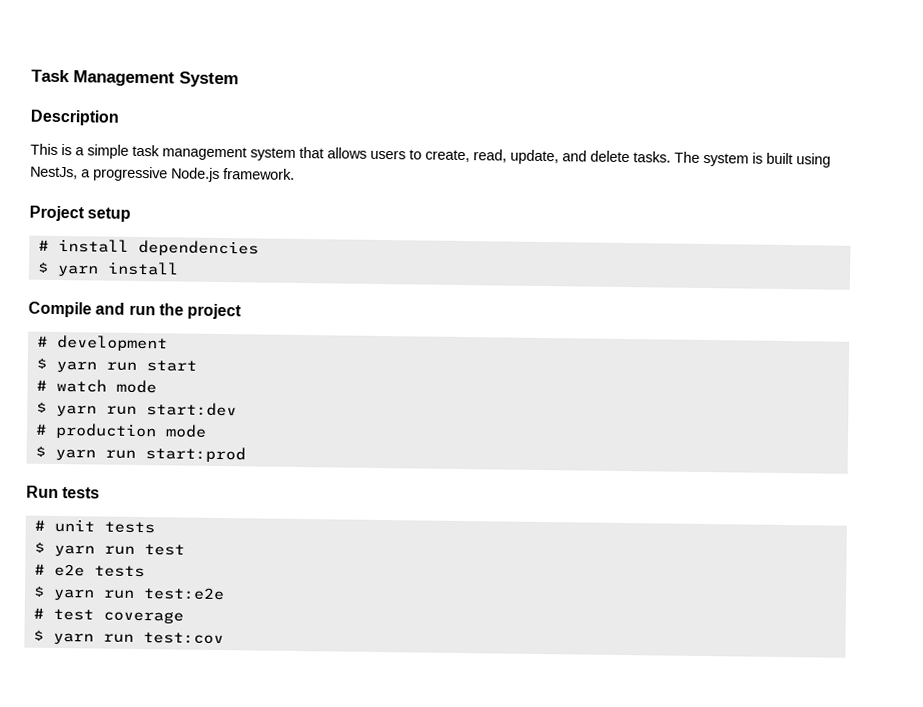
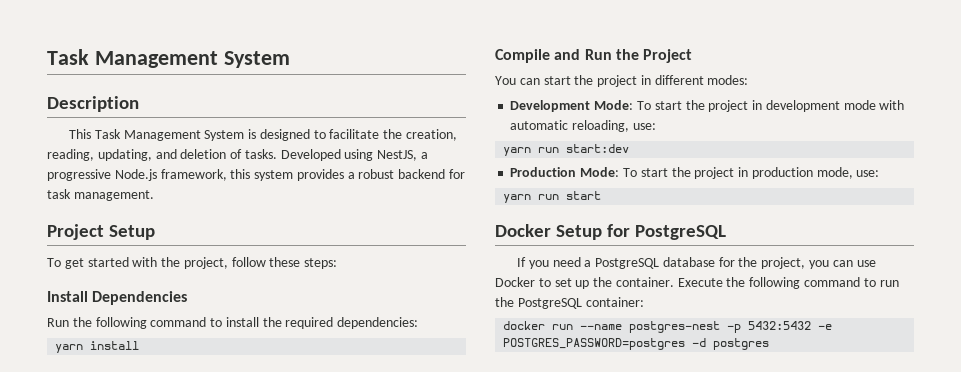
- This is a simple task management system that allows users to create, read, update, and delete tasks. The system is built using NestJs, a progressive Node.js framework.
- Project setup
- # install dependencies
- $ yarn install
- Compile and run the project
- # development
- $ yarn run start
- # watch mode
- $ yarn run start:dev
- # production mode
- $ yarn run start:prod
- Run tests
- # unit tests
- $ yarn run test
- # e2e tests
- $ yarn run test:e2e
- # test coverage
- $ yarn run test:cov
+ This Task Management System is designed to facilitate the creation, reading, updating, and deletion of tasks. Developed using NestJS, a progressive Node.js framework, this system provides a robust backend for task management.
+ Project Setup
+ To get started with the project, follow these steps:
+ Install Dependencies
+ Run the following command to install the required dependencies:
+ yarn install
+ Compile and Run the Project
+ You can start the project in different modes:
+ Development Mode: To start the project in development mode with automatic reloading, use:
+ yarn run start:dev
+ Production Mode: To start the project in production mode, use:
+ yarn run start
+ Docker Setup for PostgreSQL
+ If you need a PostgreSQL database for the project, you can use Docker to set up the container. Execute the following command to run the PostgreSQL container:
+ docker run --name postgres-nest -p 5432:5432 -e POSTGRES_PASSWORD=postgres -d postgres

